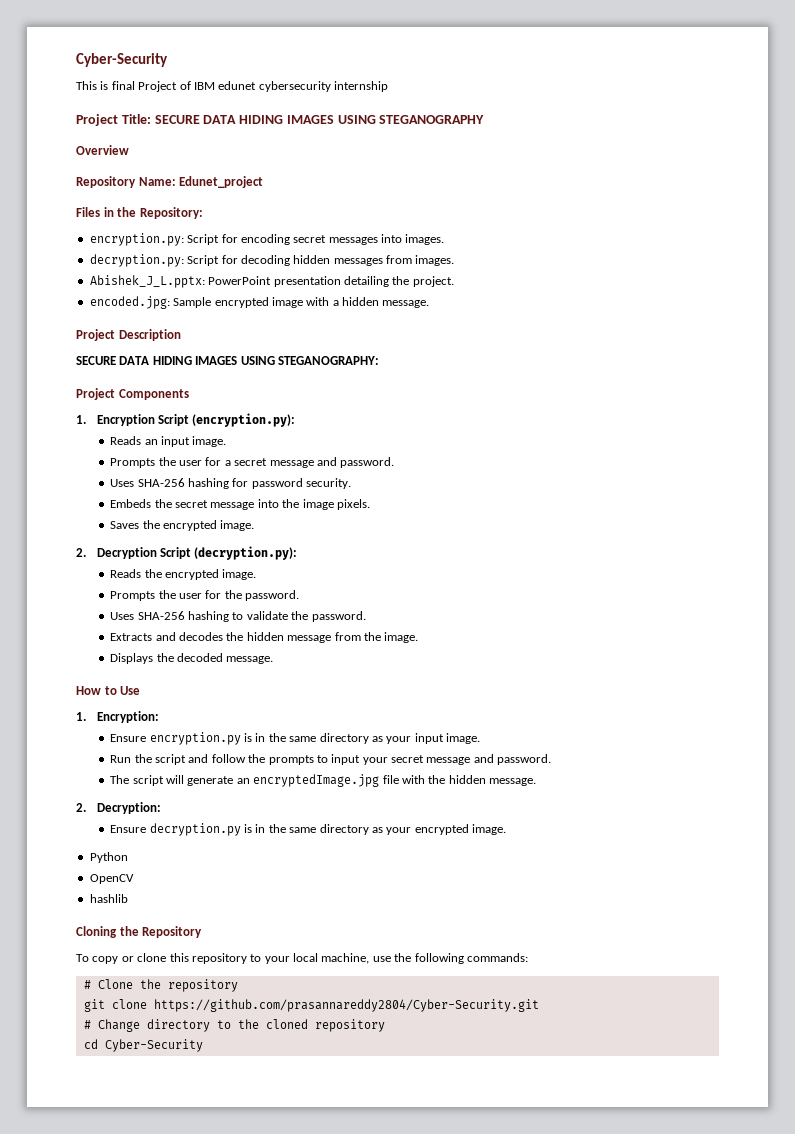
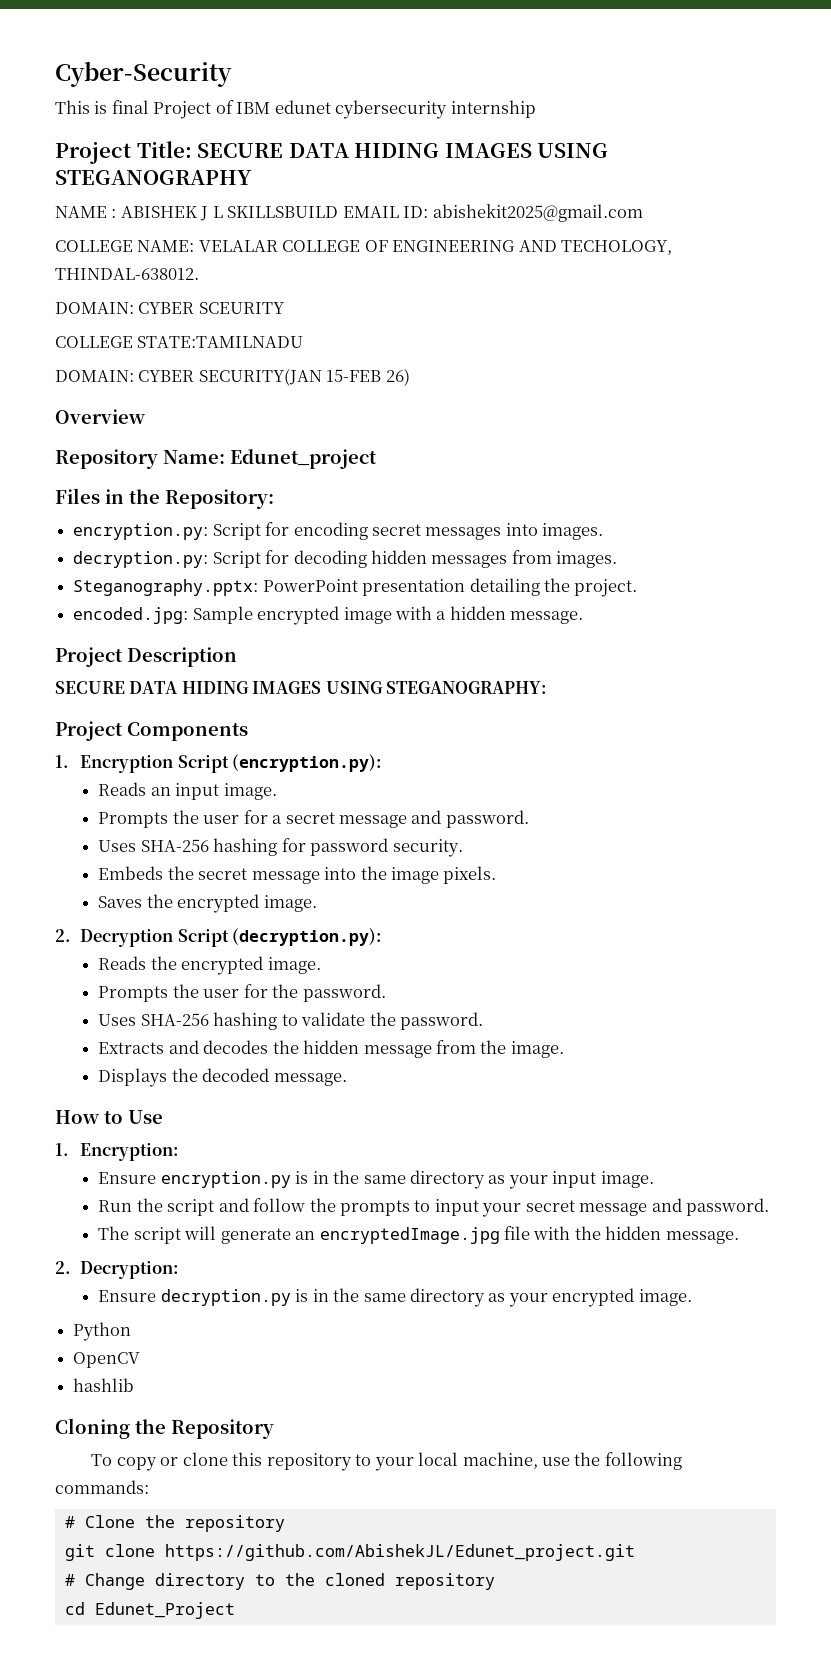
+ NAME : ABISHEK J L SKILLSBUILD EMAIL ID: abishekit2025@gmail.com
+ COLLEGE NAME: VELALAR COLLEGE OF ENGINEERING AND TECHOLOGY, THINDAL-638012.
+ DOMAIN: CYBER SCEURITY
+ COLLEGE STATE:TAMILNADU
+ DOMAIN: CYBER SECURITY(JAN 15-FEB 26)
- Abishek_J_L.pptx: PowerPoint presentation detailing the project.
+ Steganography.pptx: PowerPoint presentation detailing the project.
- git clone https://github.com/prasannareddy2804/Cyber-Security.git
+ git clone https://github.com/AbishekJL/Edunet_project.git
- cd Cyber-Security
+ cd Edunet_Project

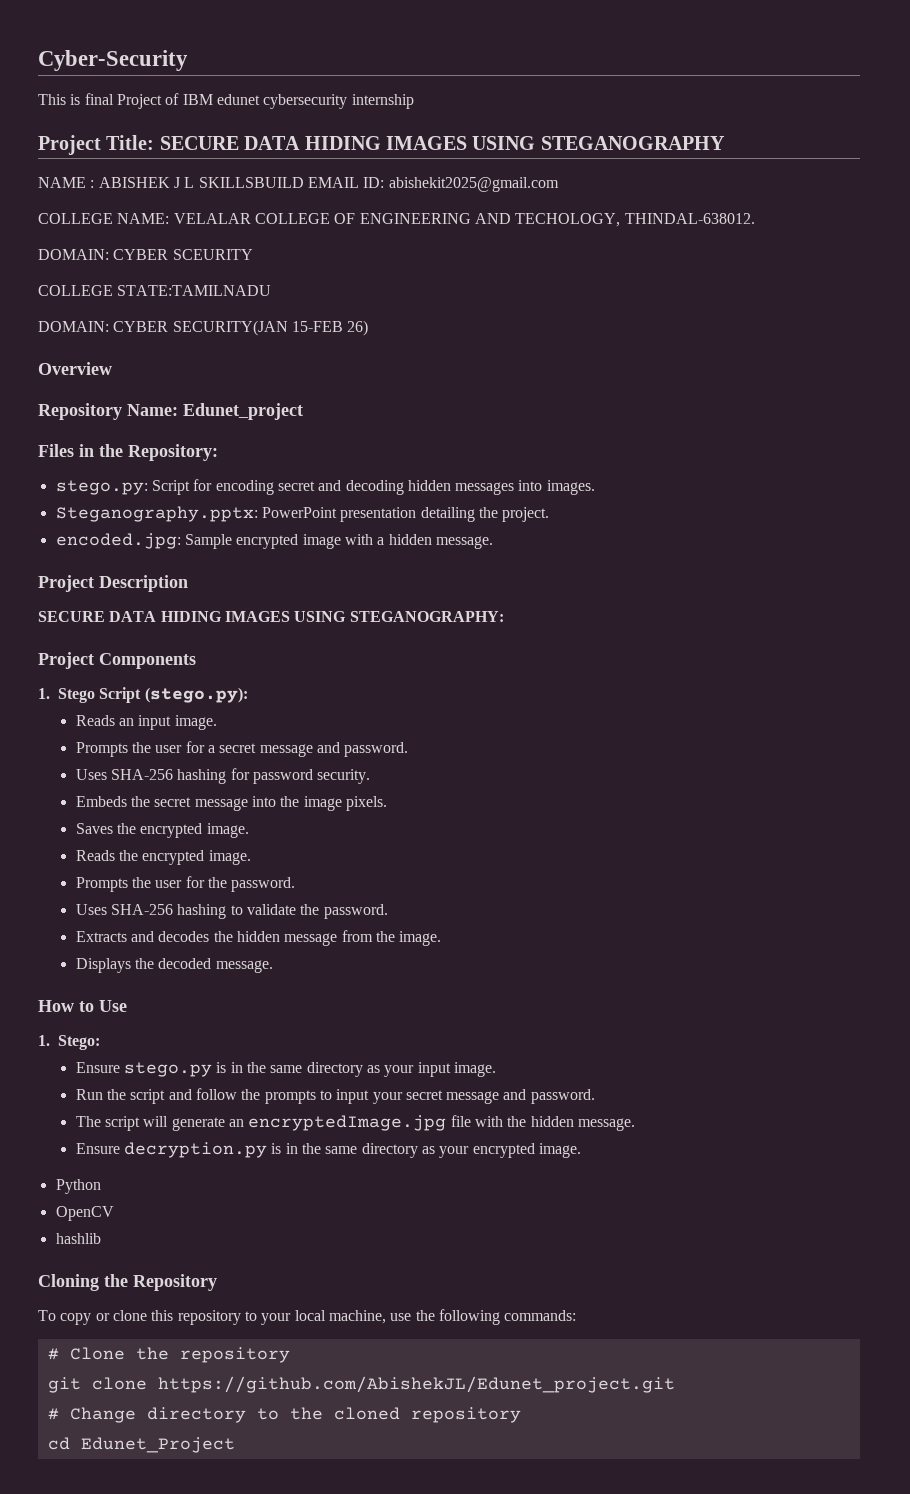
- encryption.py: Script for encoding secret messages into images.
- decryption.py: Script for decoding hidden messages from images.
+ stego.py: Script for encoding secret and decoding hidden messages into images.
- 1. Encryption Script (encryption.py):
+ 1. Stego Script (stego.py):
- 2. Decryption Script (decryption.py):
- 1. Encryption:
- Ensure encryption.py is in the same directory as your input image.
+ 1. Stego:
+ Ensure stego.py is in the same directory as your input image.
- 2. Decryption:

